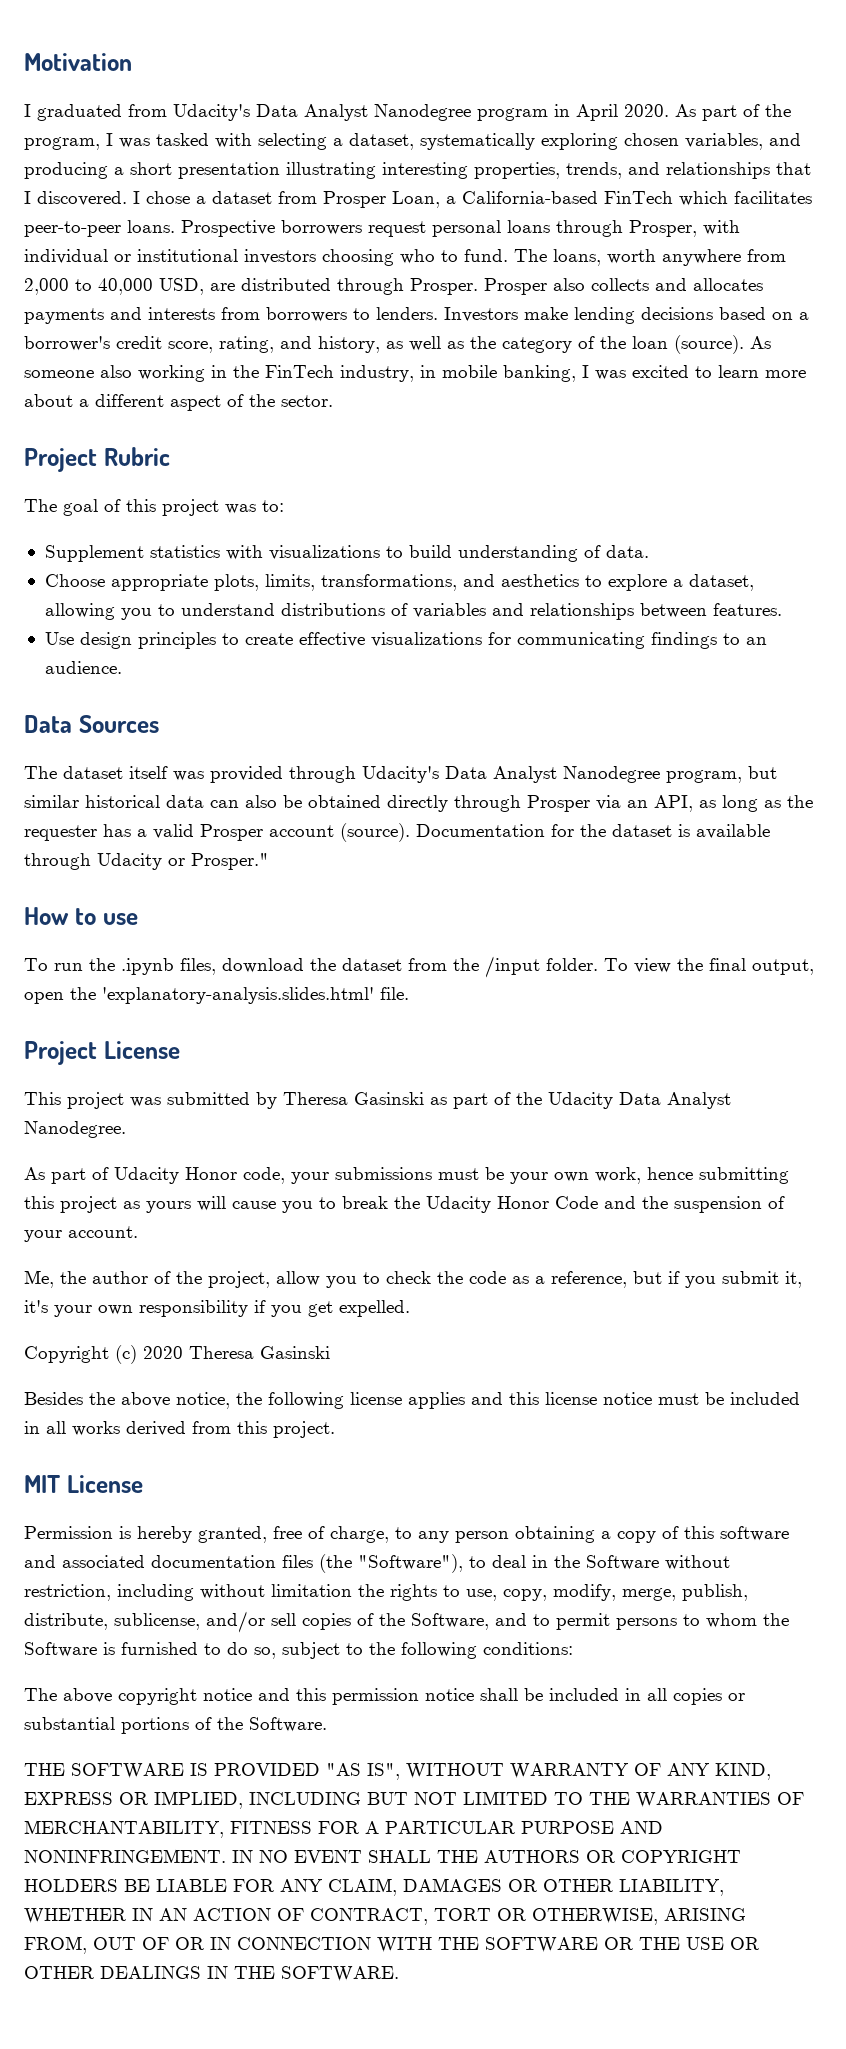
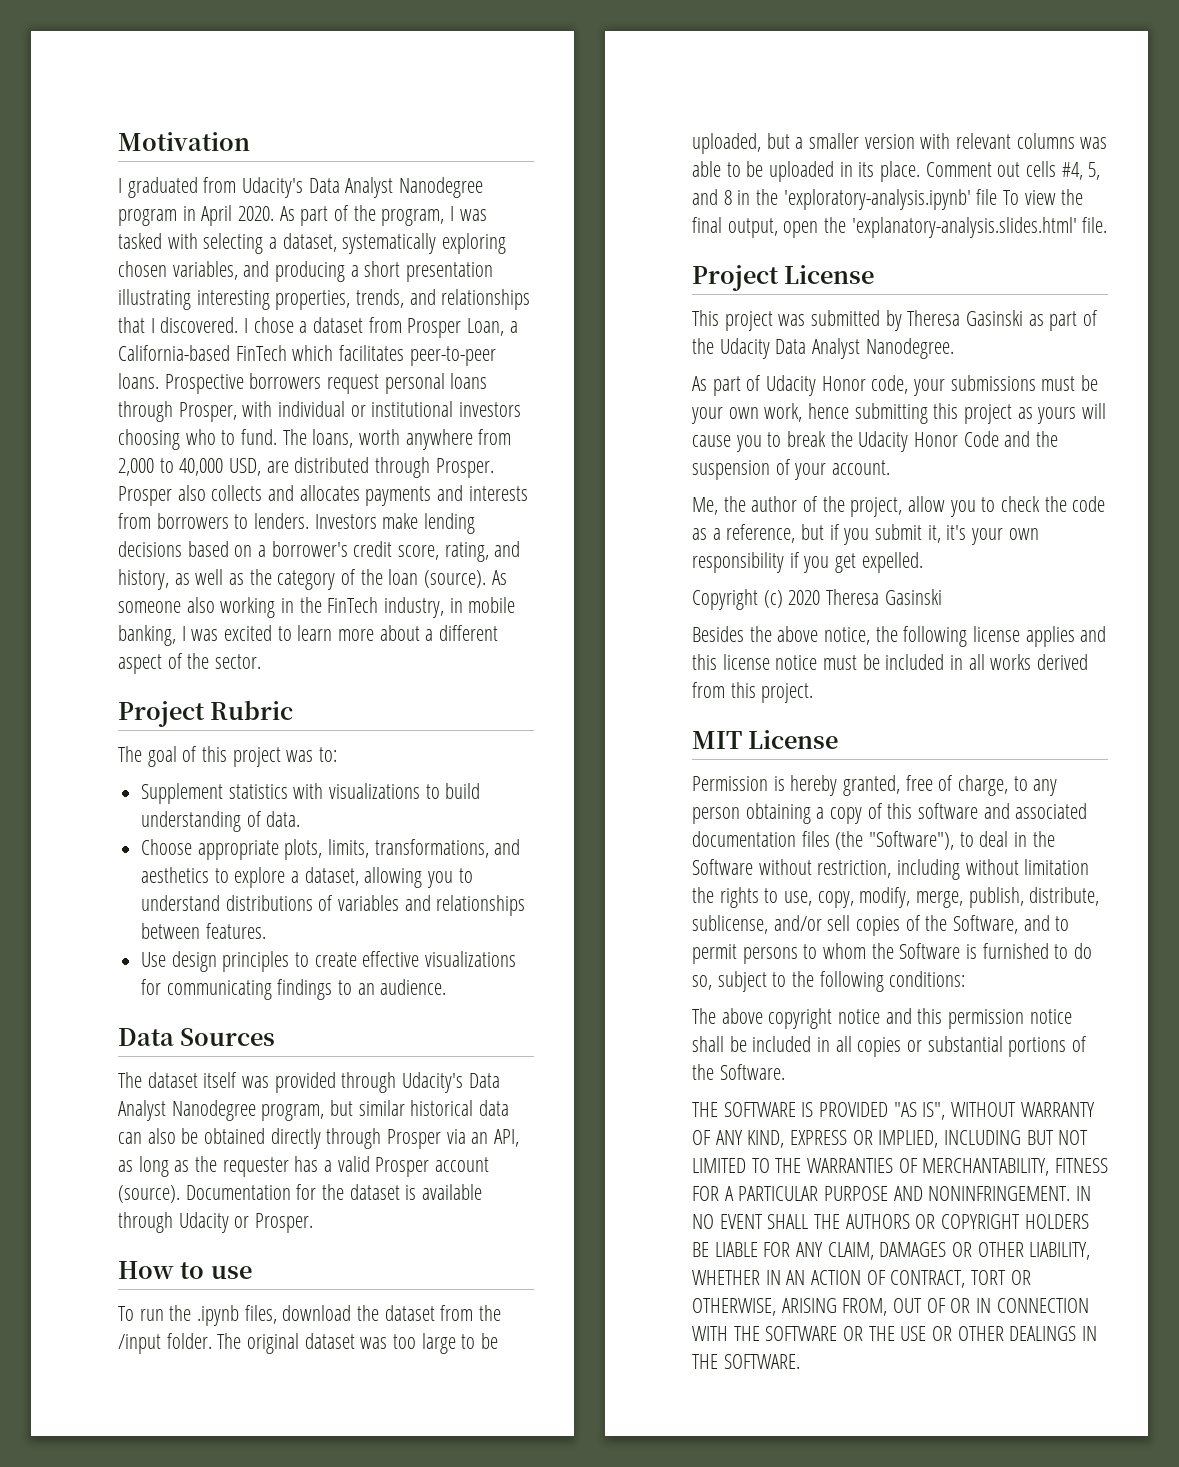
- Documentation for the dataset is available through Udacity or Prosper."
+ Documentation for the dataset is available through Udacity or Prosper.
- To view the final output, open the 'explanatory-analysis.slides.html' file.
+ The original dataset was too large to be uploaded, but a smaller version with relevant columns was able to be uploaded in its place. Comment out cells #4, 5, and 8 in the 'exploratory-analysis.ipynb' file To view the final output, open the 'explanatory-analysis.slides.html' file.

